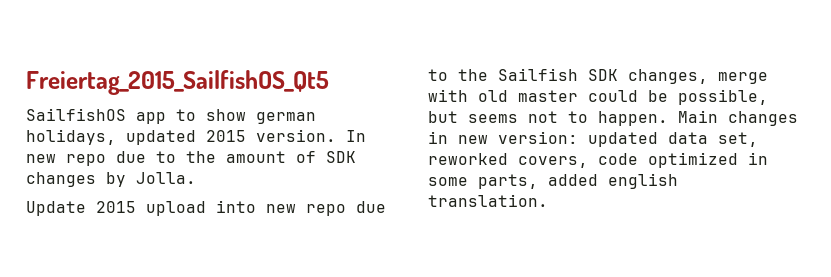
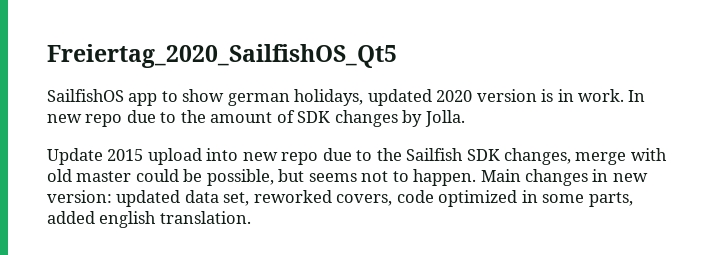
- Freiertag_2015_SailfishOS_Qt5
+ Freiertag_2020_SailfishOS_Qt5
- SailfishOS app to show german holidays, updated 2015 version.
+ SailfishOS app to show german holidays, updated 2020 version is in work.

